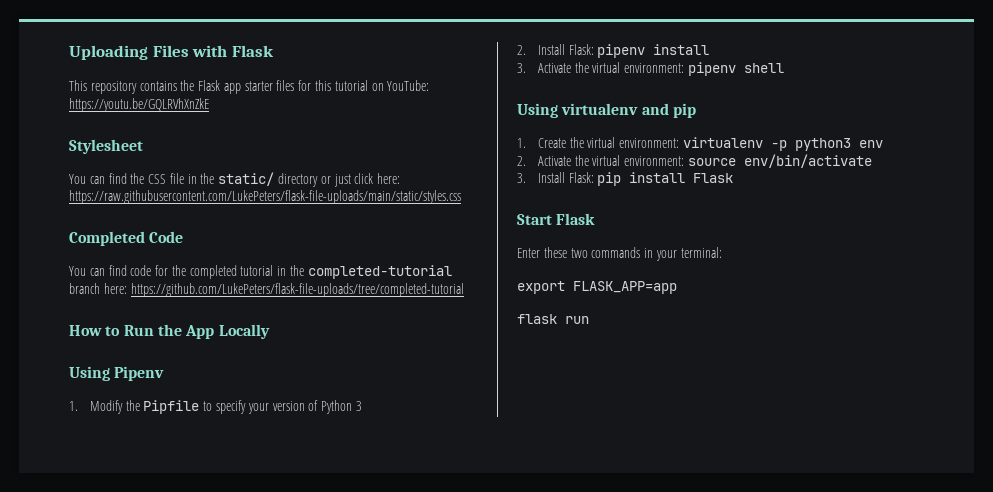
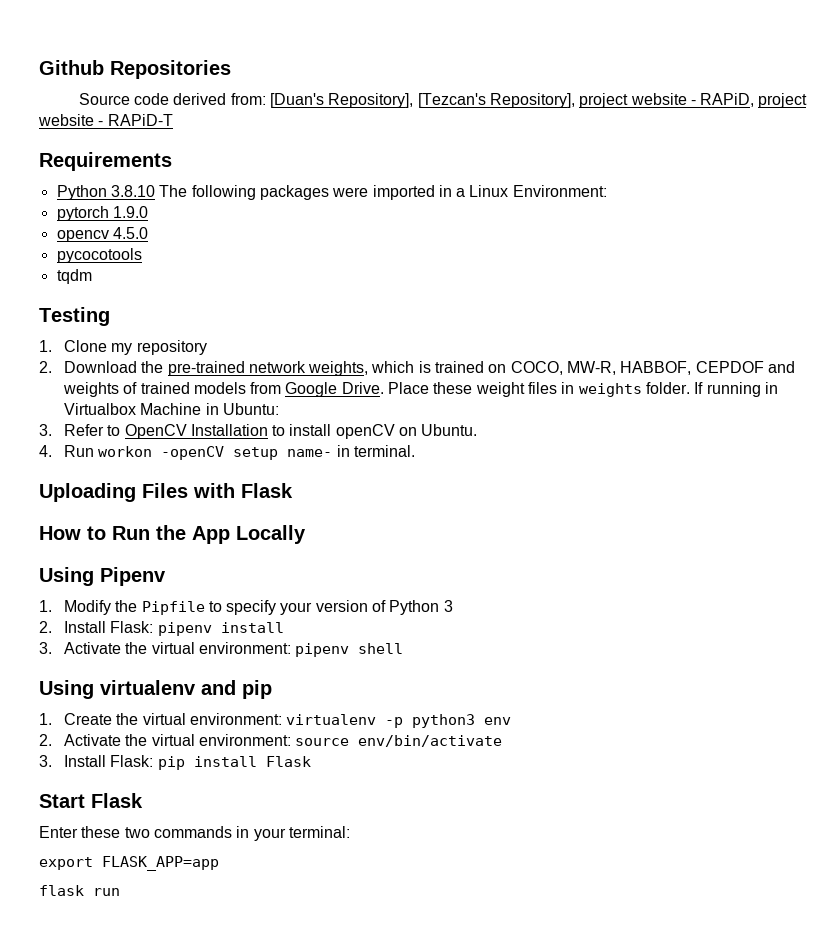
+ Github Repositories
+ Source code derived from: [Duan's Repository], [Tezcan's Repository], project website - RAPiD, project website - RAPiD-T
+ Requirements
+ Python 3.8.10 The following packages were imported in a Linux Environment:
+ pytorch 1.9.0
+ opencv 4.5.0
+ pycocotools
+ tqdm
+ Testing
+ 1. Clone my repository
+ 2. Download the pre-trained network weights, which is trained on COCO, MW-R, HABBOF, CEPDOF and weights of trained models from Google Drive. Place these weight files in weights folder. If running in Virtualbox Machine in Ubuntu:
+ 3. Refer to OpenCV Installation to install openCV on Ubuntu.
+ 4. Run workon -openCV setup name- in terminal.
  Uploading Files with Flask
- This repository contains the Flask app starter files for this tutorial on YouTube: https://youtu.be/GQLRVhXnZkE
- Stylesheet
- You can find the CSS file in the static/ directory or just click here: https://raw.githubusercontent.com/LukePeters/flask-file-uploads/main/static/styles.css
- Completed Code
- You can find code for the completed tutorial in the completed-tutorial branch here: https://github.com/LukePeters/flask-file-uploads/tree/completed-tutorial

